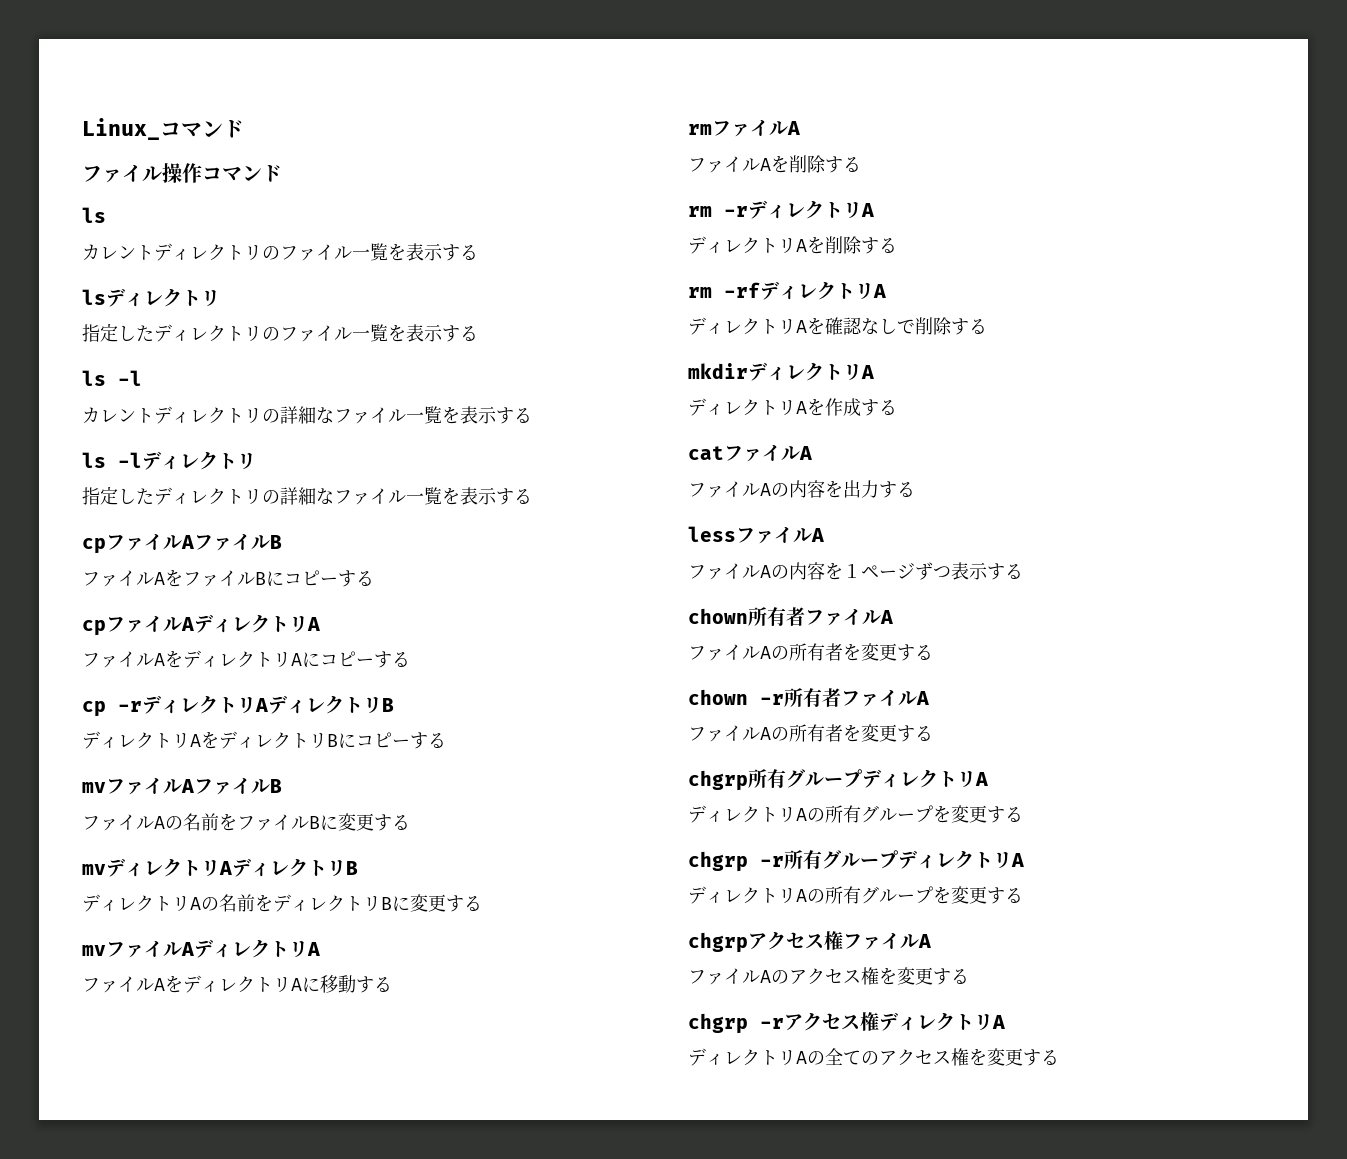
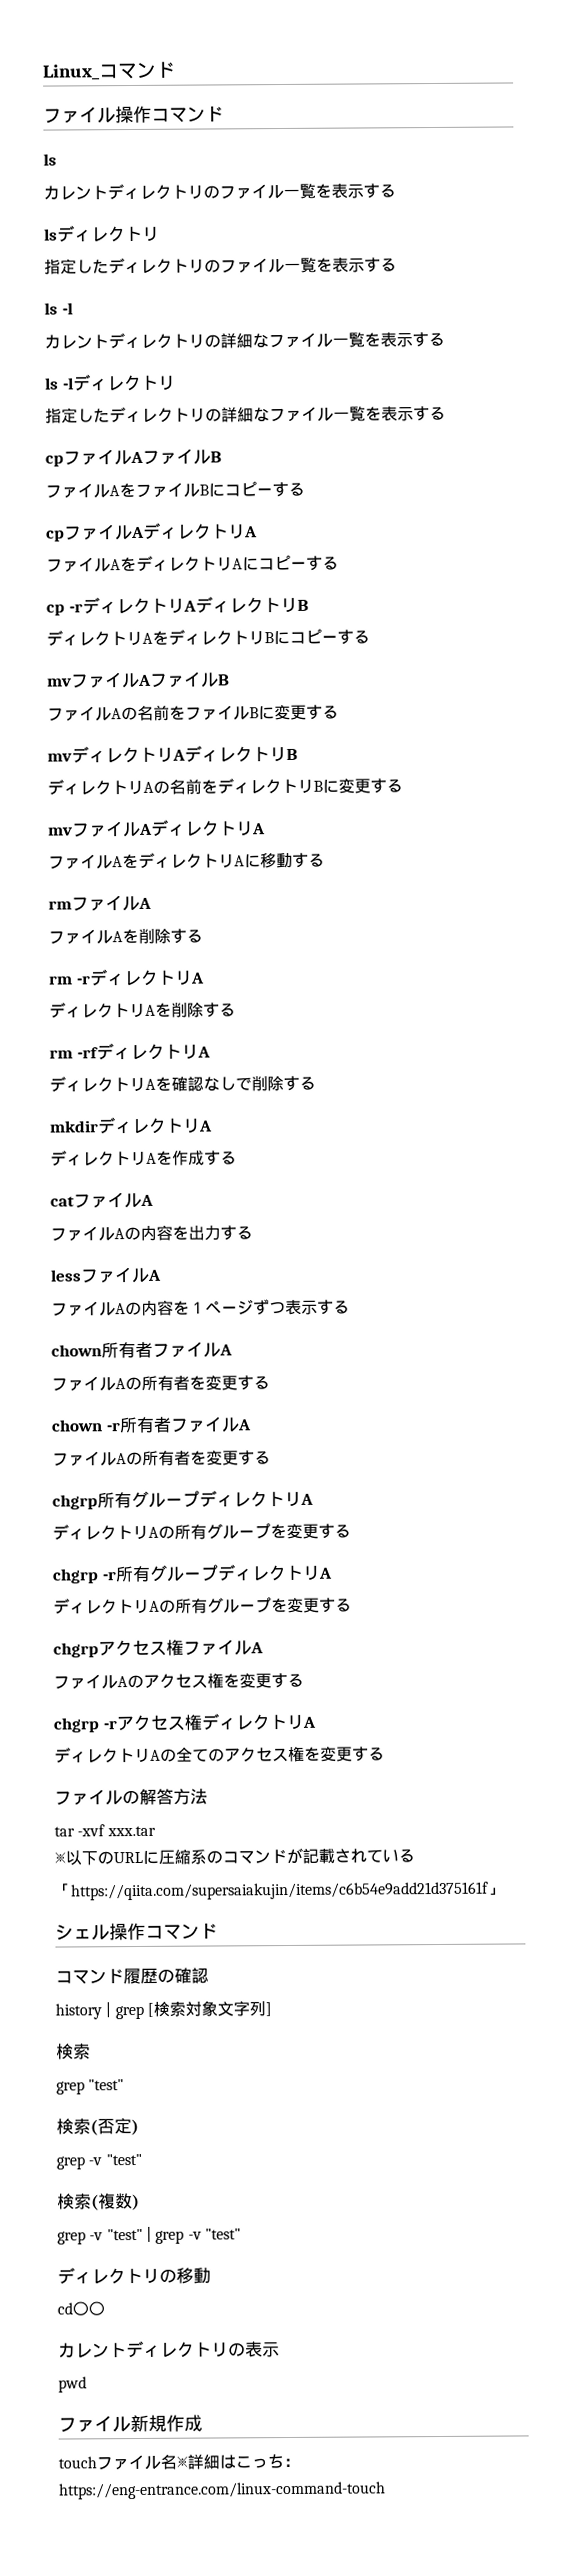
+ ファイルの解答方法
+ tar -xvf xxx.tar
+ ※以下のURLに圧縮系のコマンドが記載されている
+ 「https://qiita.com/supersaiakujin/items/c6b54e9add21d375161f」
+ シェル操作コマンド
+ コマンド履歴の確認
+ history | grep [検索対象文字列]
+ 検索
+ grep "test"
+ 検索(否定)
+ grep -v "test"
+ 検索(複数)
+ grep -v "test" | grep -v "test"
+ ディレクトリの移動
+ cd〇〇
+ カレントディレクトリの表示
+ pwd
+ ファイル新規作成
+ touchファイル名※詳細はこっち：https://eng-entrance.com/linux-command-touch

